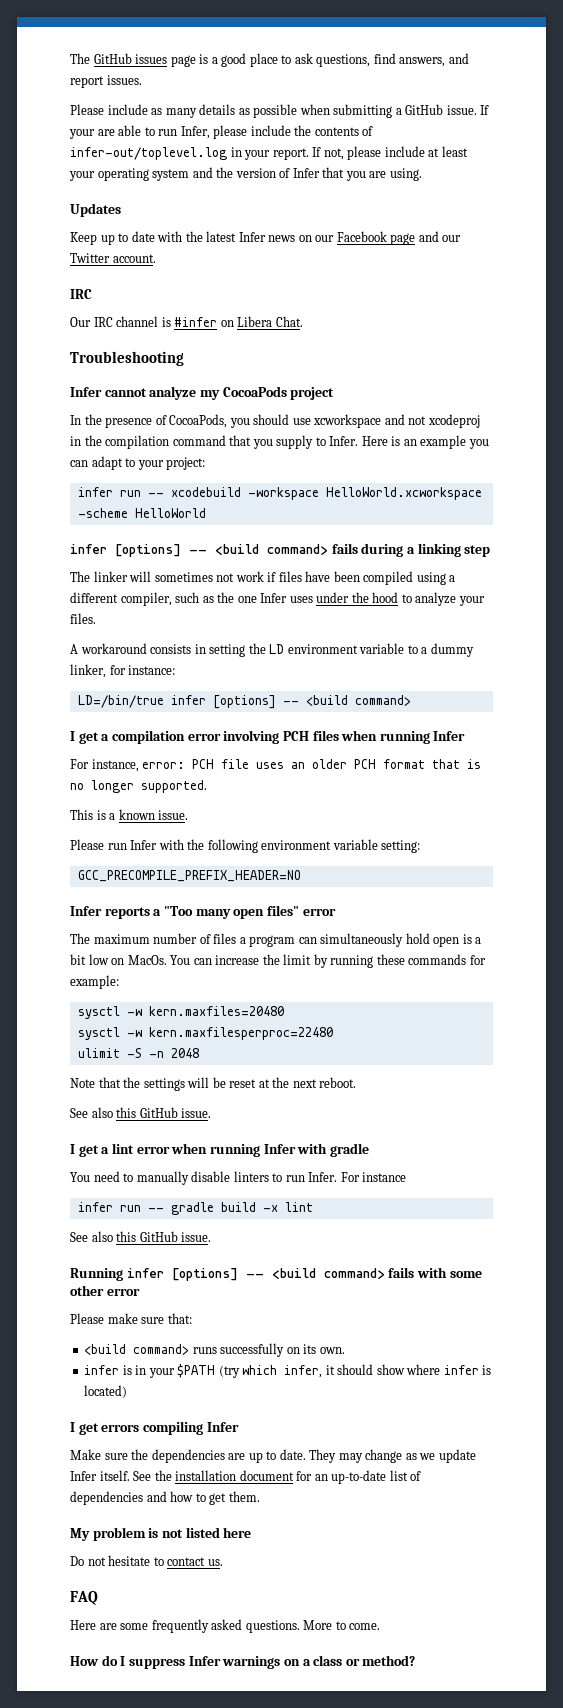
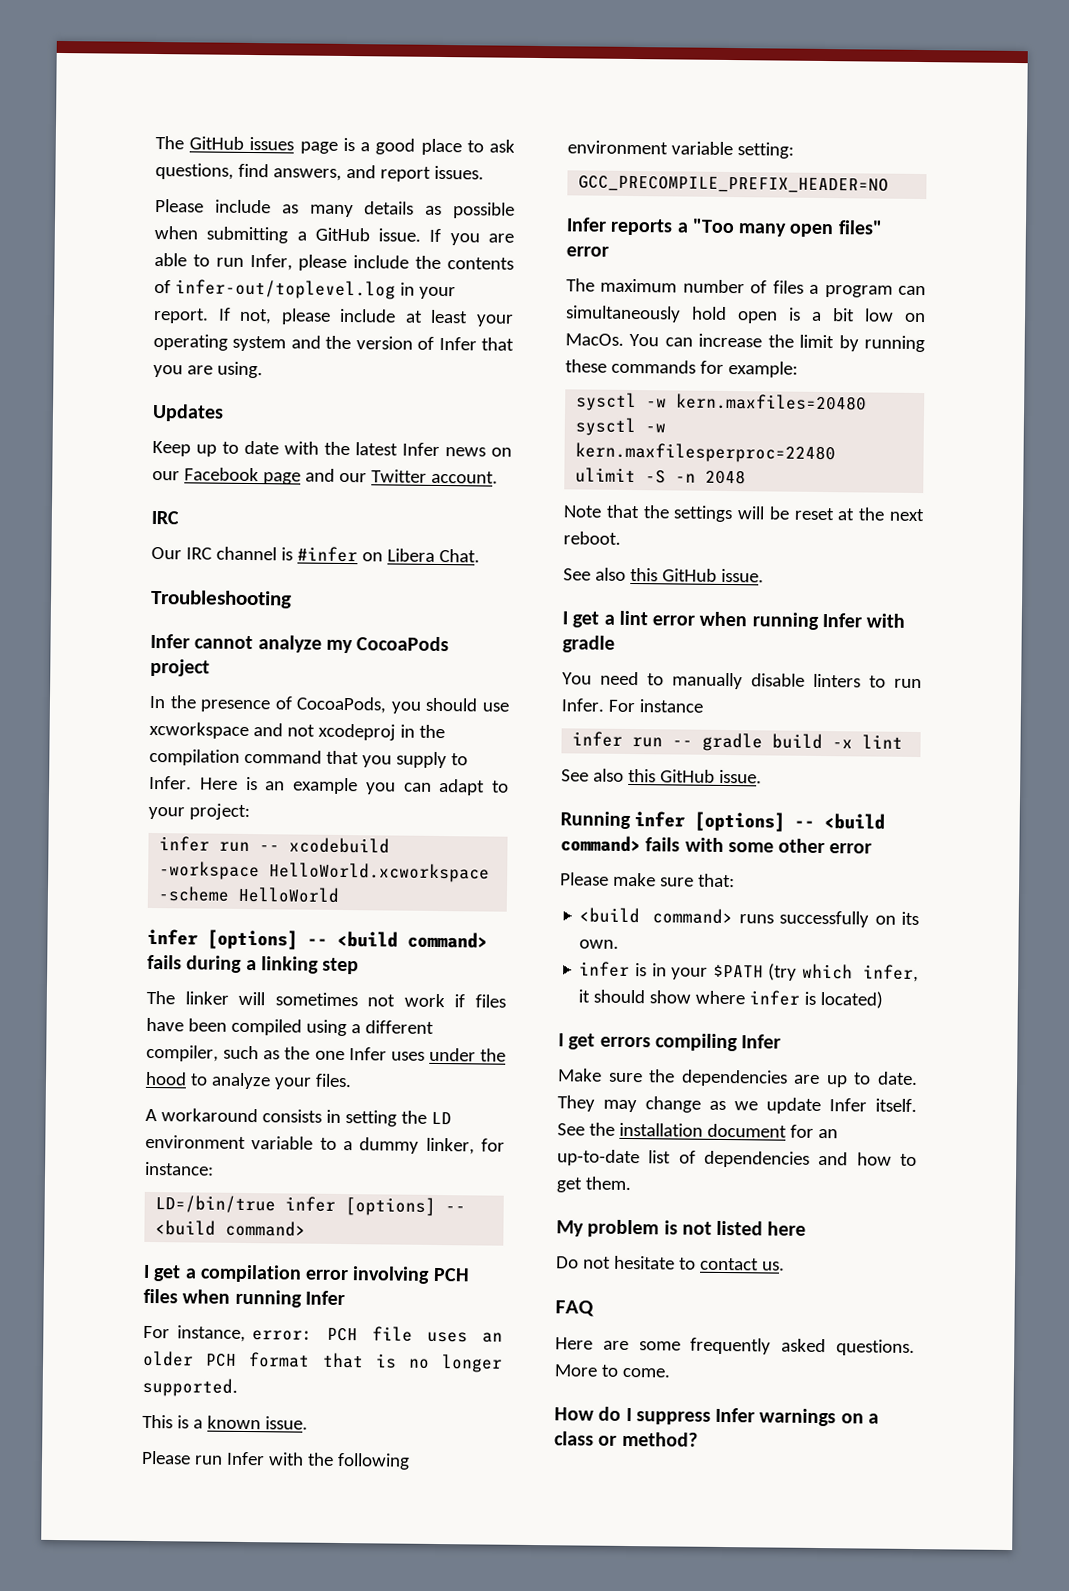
- If your are able to run Infer, please include the contents of infer-out/toplevel.log in your report.
+ If you are able to run Infer, please include the contents of infer-out/toplevel.log in your report.

